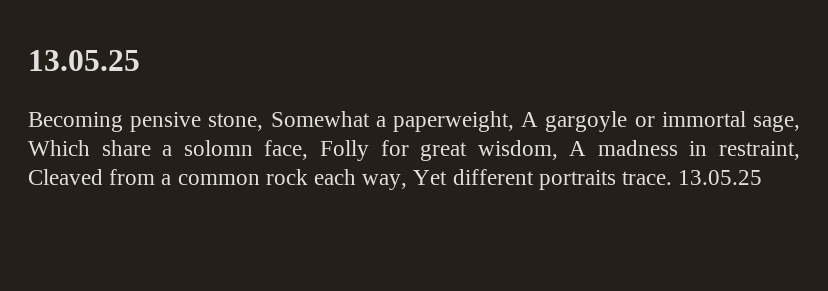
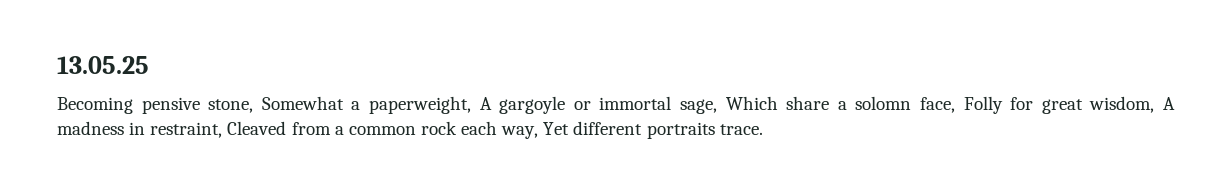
- Becoming pensive stone, Somewhat a paperweight, A gargoyle or immortal sage, Which share a solomn face, Folly for great wisdom, A madness in restraint, Cleaved from a common rock each way, Yet different portraits trace. 13.05.25
+ Becoming pensive stone, Somewhat a paperweight, A gargoyle or immortal sage, Which share a solomn face, Folly for great wisdom, A madness in restraint, Cleaved from a common rock each way, Yet different portraits trace.

